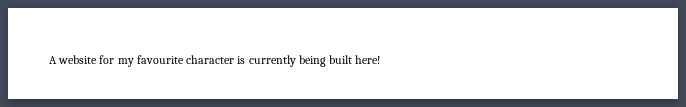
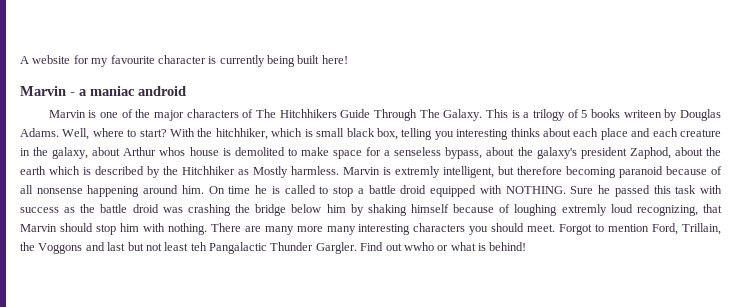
+ Marvin - a maniac android
+ Marvin is one of the major characters of The Hitchhikers Guide Through The Galaxy. This is a trilogy of 5 books writeen by Douglas Adams. Well, where to start? With the hitchhiker, which is small black box, telling you interesting thinks about each place and each creature in the galaxy, about Arthur whos house is demolited to make space for a senseless bypass, about the galaxy's president Zaphod, about the earth which is described by the Hitchhiker as Mostly harmless. Marvin is extremly intelligent, but therefore becoming paranoid because of all nonsense happening around him. On time he is called to stop a battle droid equipped with NOTHING. Sure he passed this task with success as the battle droid was crashing the bridge below him by shaking himself because of loughing extremly loud recognizing, that Marvin should stop him with nothing. There are many more many interesting characters you should meet. Forgot to mention Ford, Trillain, the Voggons and last but not least teh Pangalactic Thunder Gargler. Find out wwho or what is behind!

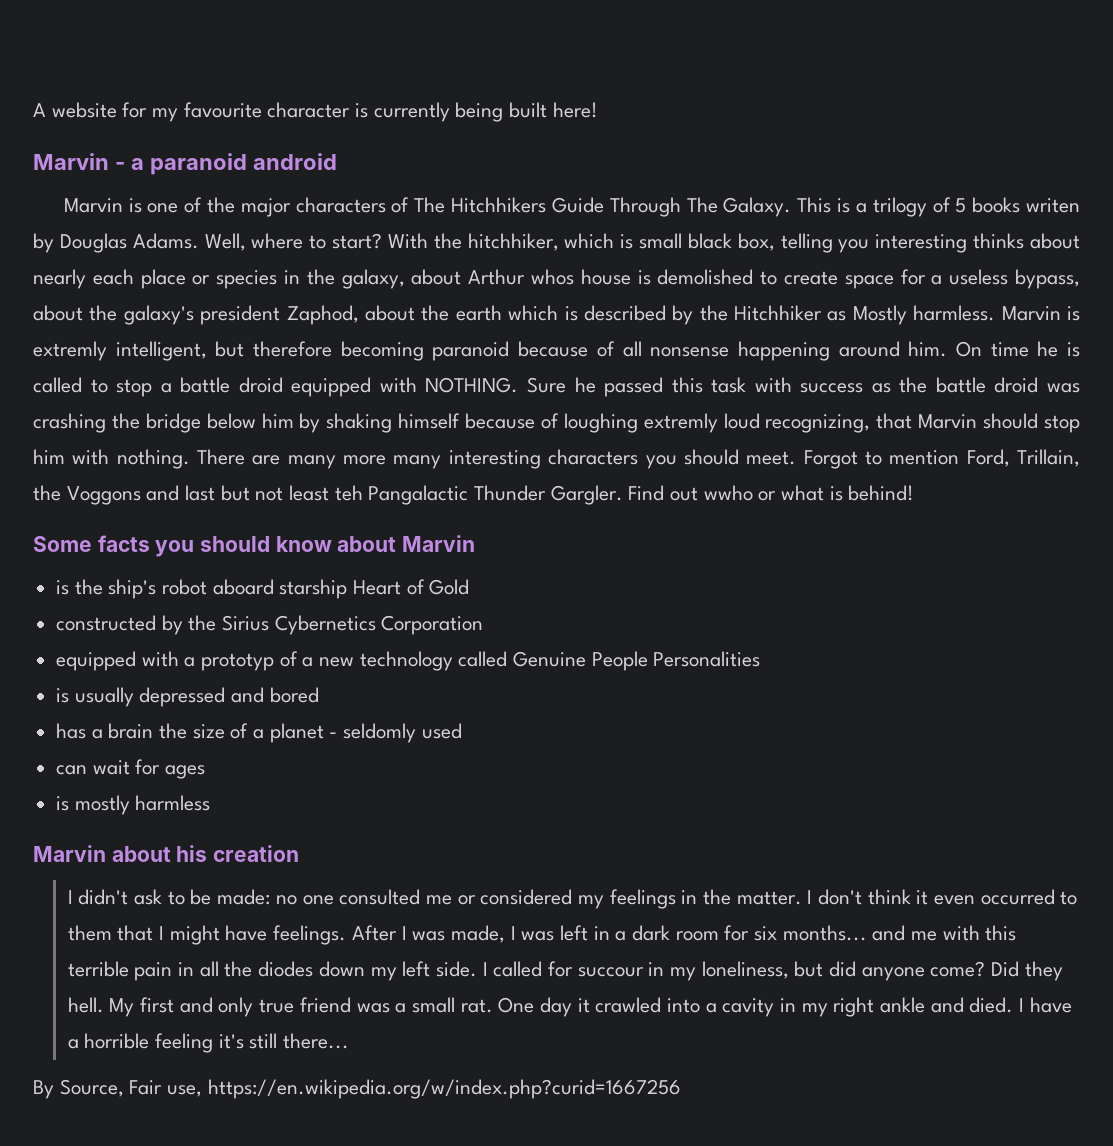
- Marvin - a maniac android
+ Marvin - a paranoid android
- This is a trilogy of 5 books writeen by Douglas Adams.
+ This is a trilogy of 5 books writen by Douglas Adams.
- With the hitchhiker, which is small black box, telling you interesting thinks about each place and each creature in the galaxy, about Arthur whos house is demolited to make space for a senseless bypass, about the galaxy's president Zaphod, about the earth which is described by the Hitchhiker as Mostly harmless.
+ With the hitchhiker, which is small black box, telling you interesting thinks about nearly each place or species in the galaxy, about Arthur whos house is demolished to create space for a useless bypass, about the galaxy's president Zaphod, about the earth which is described by the Hitchhiker as Mostly harmless.
+ Some facts you should know about Marvin
+ is the ship's robot aboard starship Heart of Gold
+ constructed by the Sirius Cybernetics Corporation
+ equipped with a prototyp of a new technology called Genuine People Personalities
+ is usually depressed and bored
+ has a brain the size of a planet - seldomly used
+ can wait for ages
+ is mostly harmless
+ Marvin about his creation
+ I didn't ask to be made: no one consulted me or considered my feelings in the matter. I don't think it even occurred to them that I might have feelings. After I was made, I was left in a dark room for six months... and me with this terrible pain in all the diodes down my left side. I called for succour in my loneliness, but did anyone come? Did they hell. My first and only true friend was a small rat. One day it crawled into a cavity in my right ankle and died. I have a horrible feeling it's still there...
+ By Source, Fair use, https://en.wikipedia.org/w/index.php?curid=1667256

